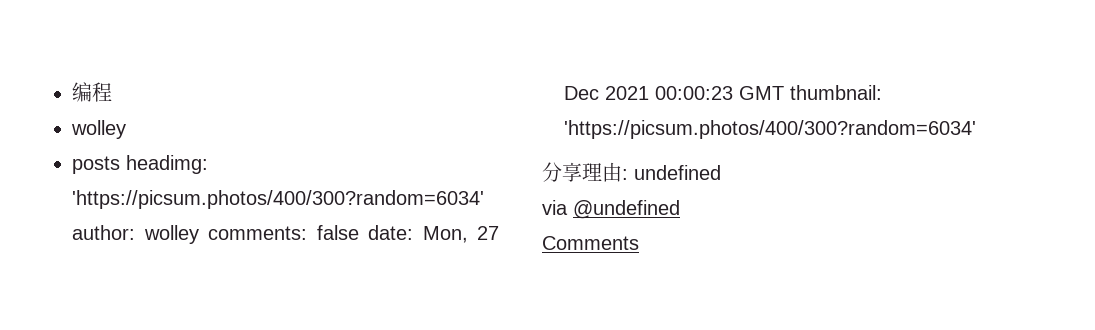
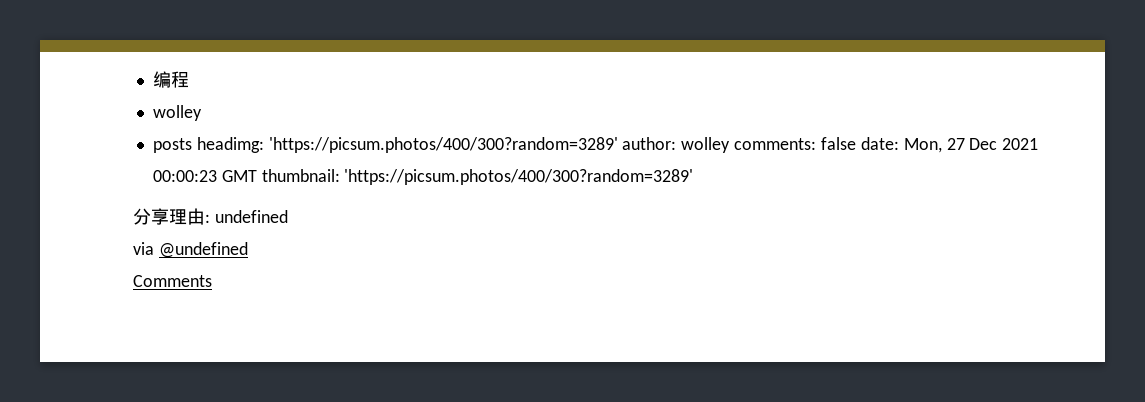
- posts headimg: 'https://picsum.photos/400/300?random=6034' author: wolley comments: false date: Mon, 27 Dec 2021 00:00:23 GMT thumbnail: 'https://picsum.photos/400/300?random=6034'
+ posts headimg: 'https://picsum.photos/400/300?random=3289' author: wolley comments: false date: Mon, 27 Dec 2021 00:00:23 GMT thumbnail: 'https://picsum.photos/400/300?random=3289'

